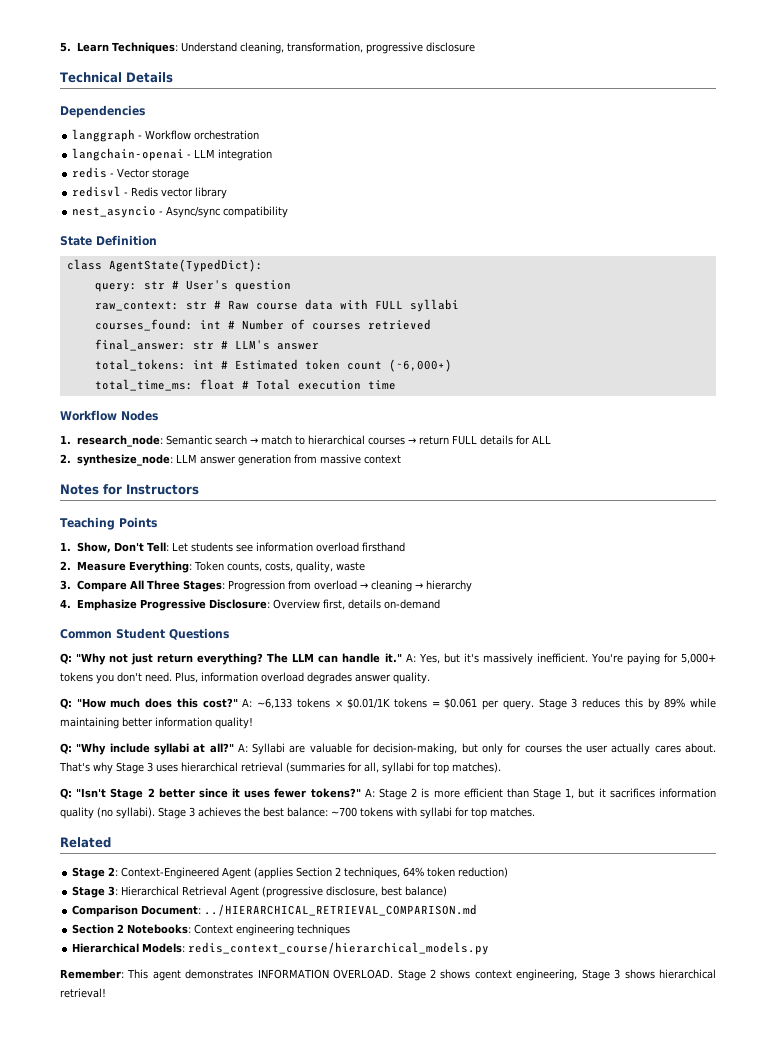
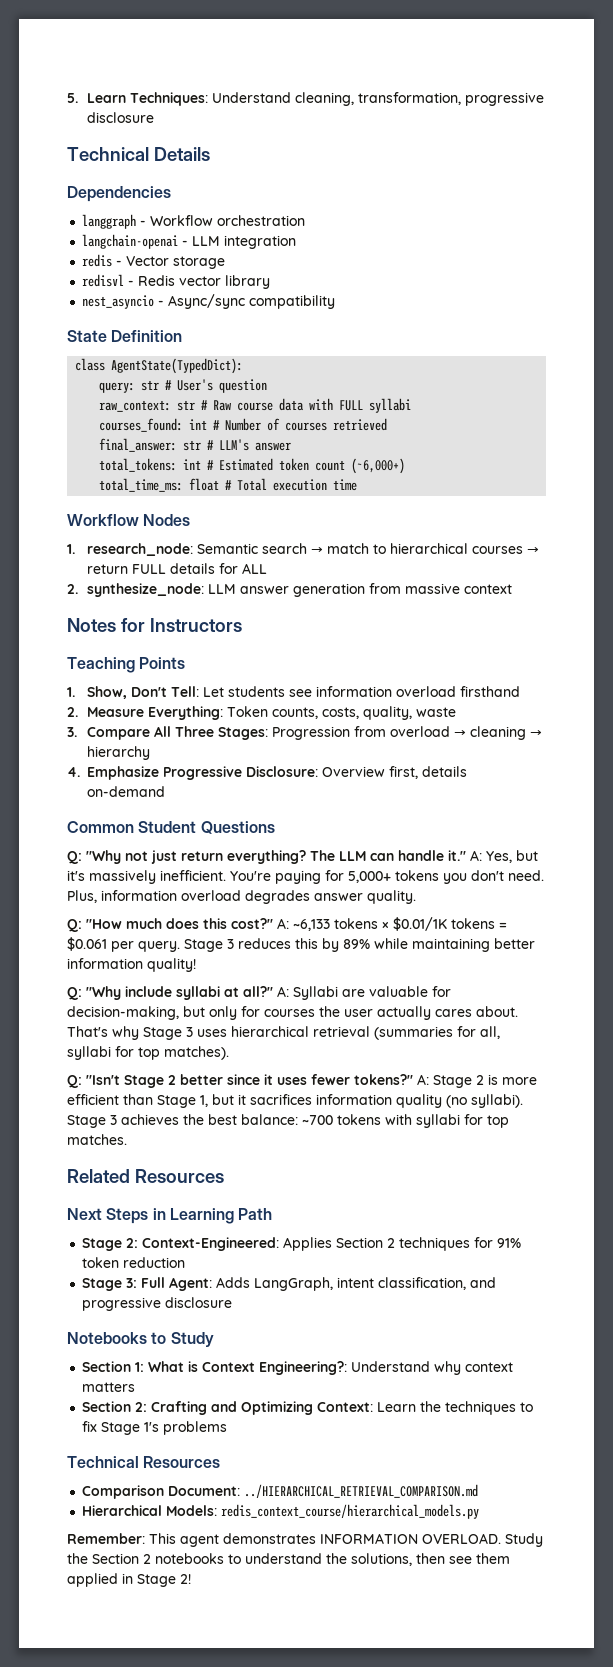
- Related
- Stage 2: Context-Engineered Agent (applies Section 2 techniques, 64% token reduction)
- Stage 3: Hierarchical Retrieval Agent (progressive disclosure, best balance)
+ Related Resources
+ Next Steps in Learning Path
+ Stage 2: Context-Engineered: Applies Section 2 techniques for 91% token reduction
+ Stage 3: Full Agent: Adds LangGraph, intent classification, and progressive disclosure
+ Notebooks to Study
+ Section 1: What is Context Engineering?: Understand why context matters
+ Section 2: Crafting and Optimizing Context: Learn the techniques to fix Stage 1's problems
+ Technical Resources
  Comparison Document: ../HIERARCHICAL_RETRIEVAL_COMPARISON.md
- Section 2 Notebooks: Context engineering techniques
- Stage 2 shows context engineering, Stage 3 shows hierarchical retrieval!
+ Study the Section 2 notebooks to understand the solutions, then see them applied in Stage 2!

